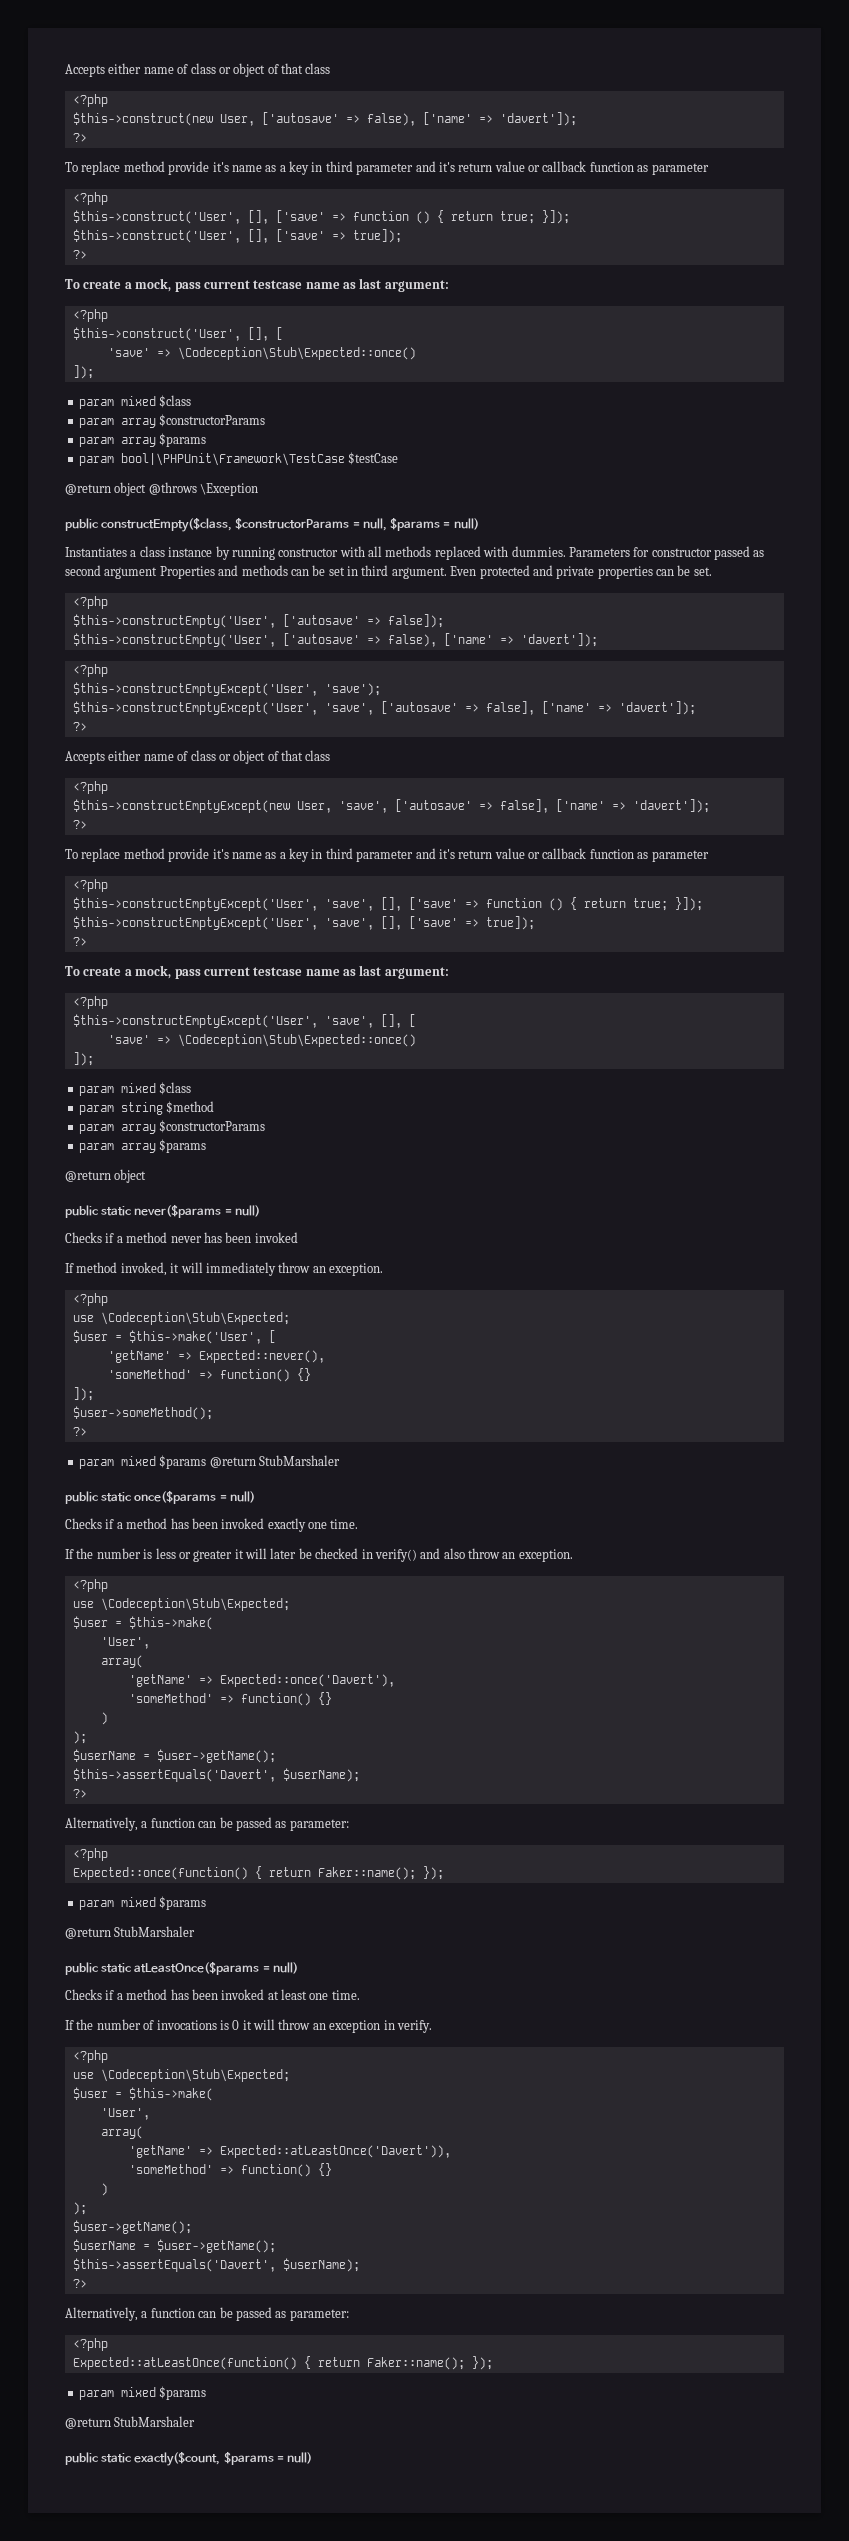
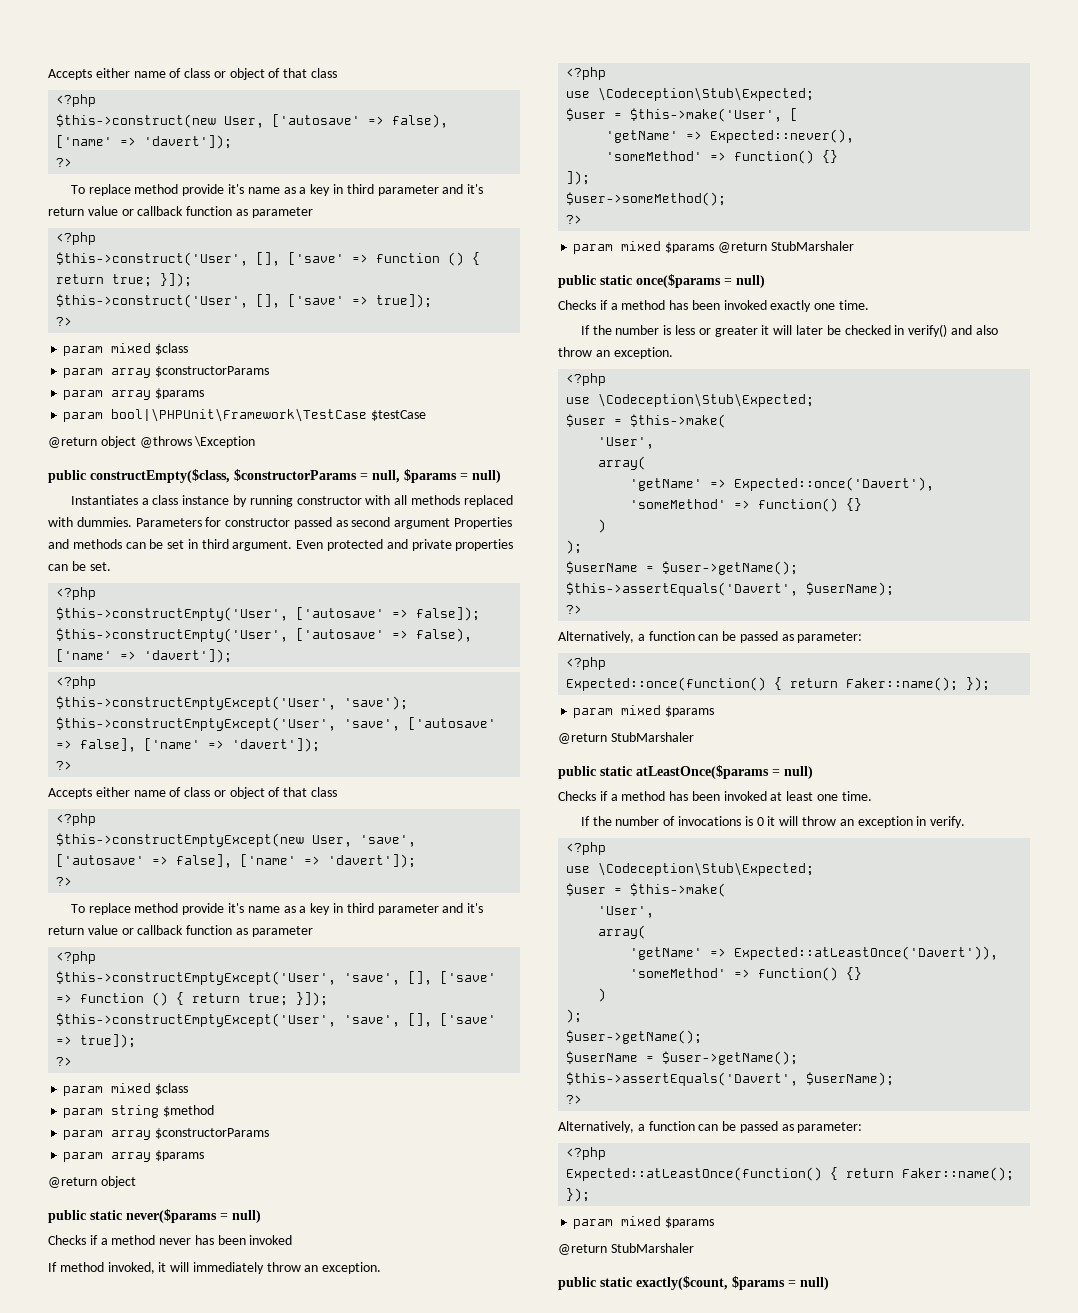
  $this->construct('User', [], ['save' => true]);
  ?>
- To create a mock, pass current testcase name as last argument:
- <?php
- $this->construct('User', [], [
- 'save' => \Codeception\Stub\Expected::once()
- ]);
  $this->constructEmptyExcept('User', 'save', [], ['save' => true]);
  ?>
- To create a mock, pass current testcase name as last argument:
- <?php
- $this->constructEmptyExcept('User', 'save', [], [
- 'save' => \Codeception\Stub\Expected::once()
- ]);

